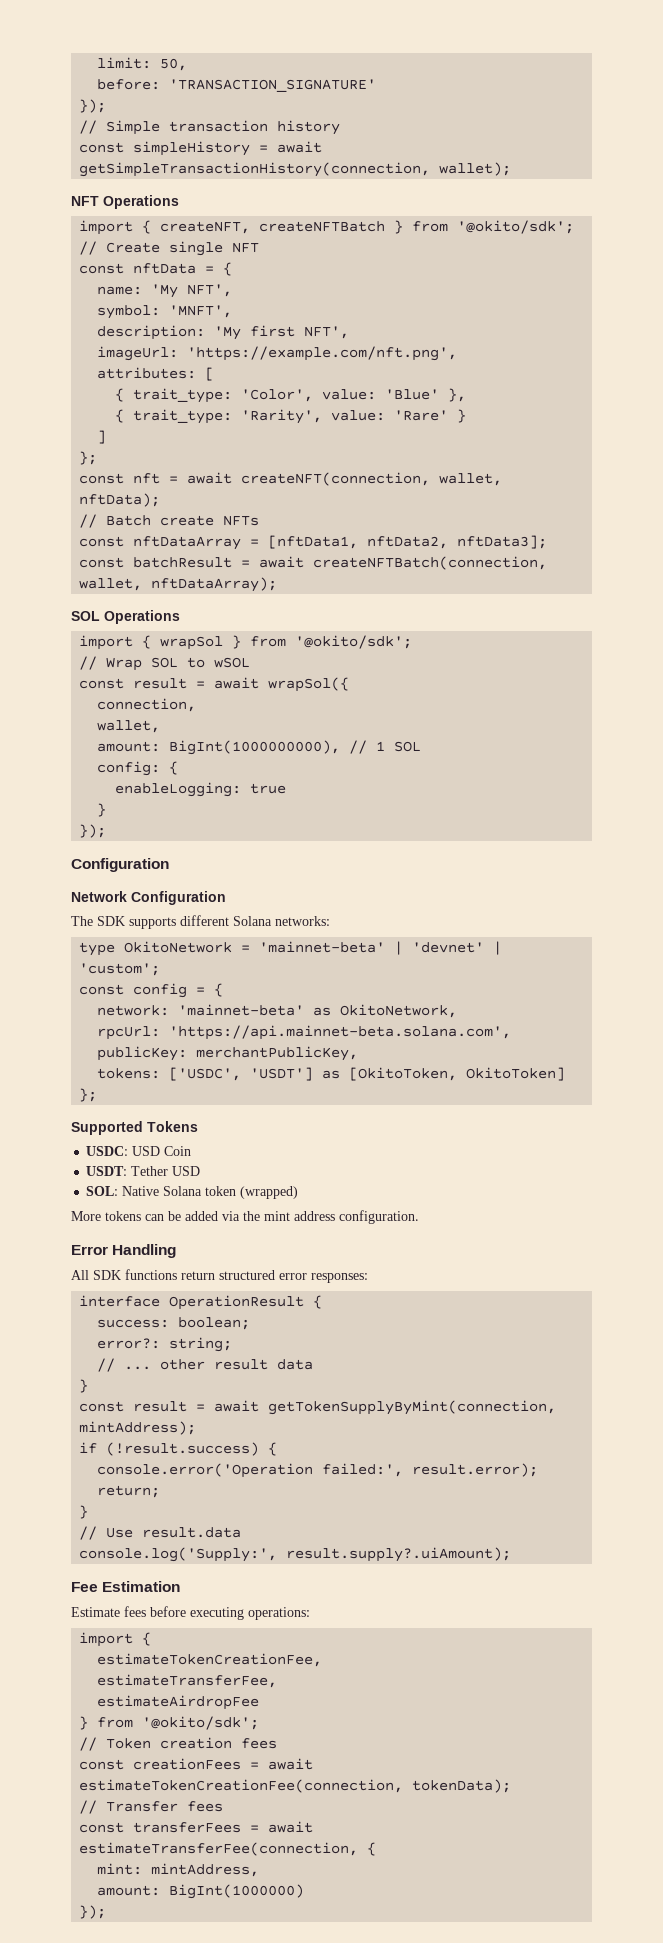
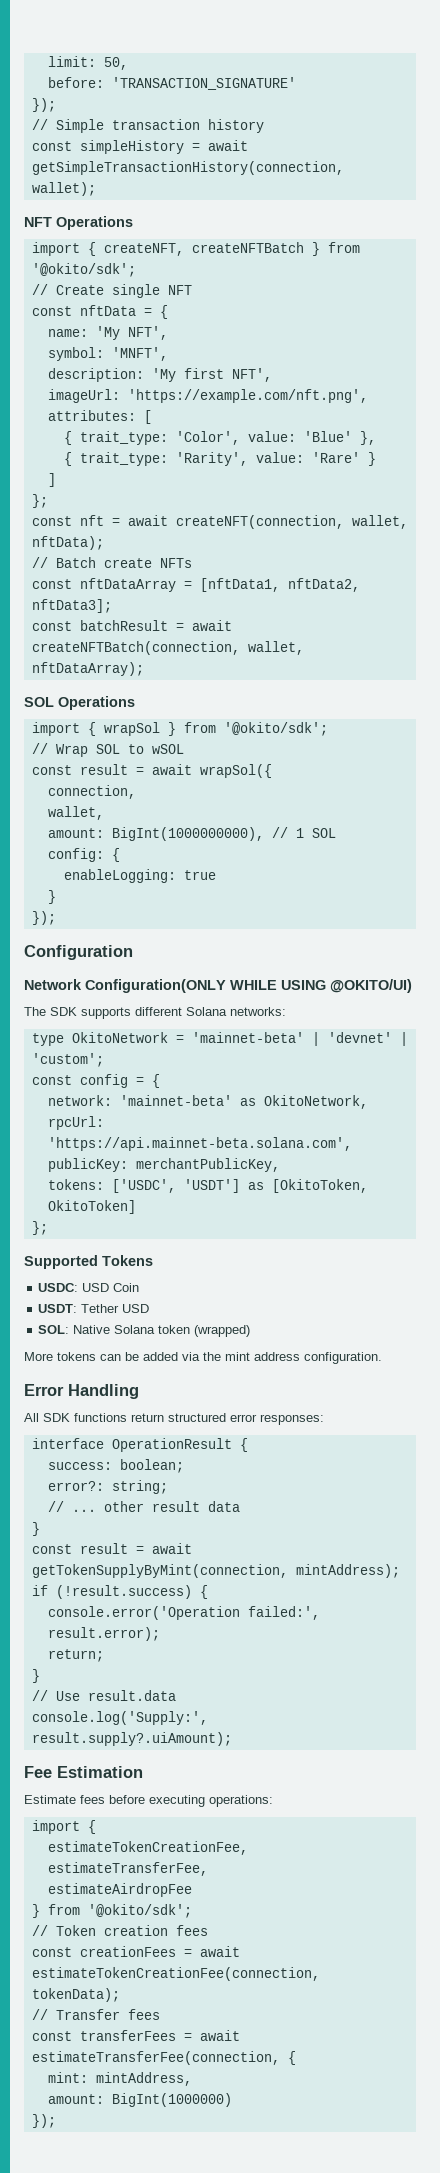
- Network Configuration
+ Network Configuration(ONLY WHILE USING @OKITO/UI)

